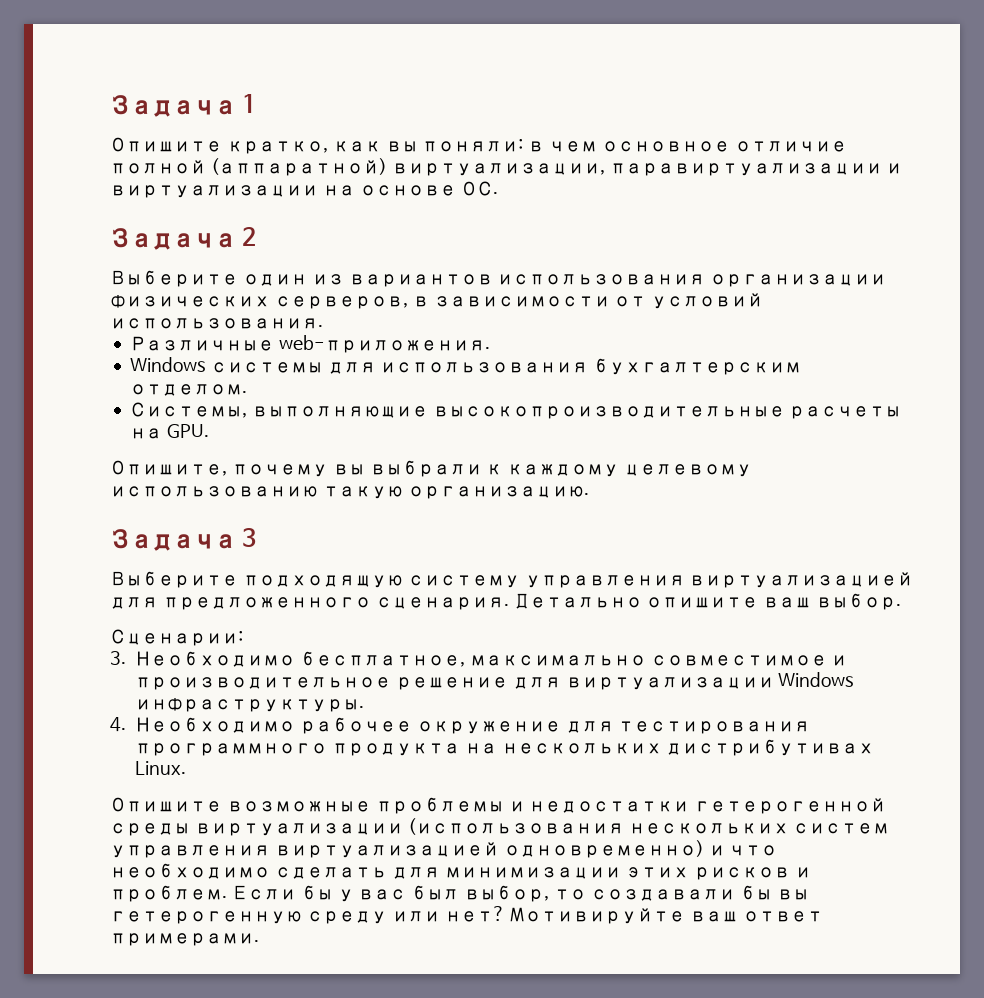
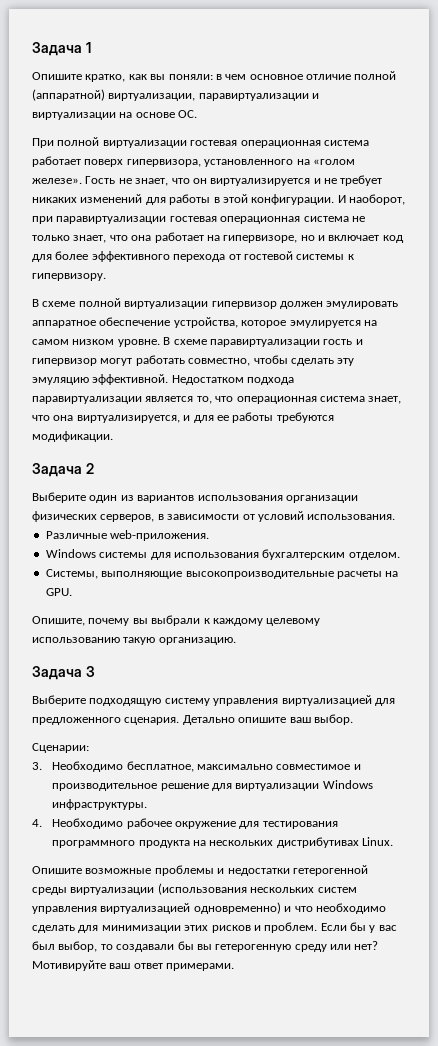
+ При полной виртуализации гостевая операционная система работает поверх гипервизора, установленного на «голом железе». Гость не знает, что он виртуализируется и не требует никаких изменений для работы в этой конфигурации. И наоборот, при паравиртуализации гостевая операционная система не только знает, что она работает на гипервизоре, но и включает код для более эффективного перехода от гостевой системы к гипервизору.
+ В схеме полной виртуализации гипервизор должен эмулировать аппаратное обеспечение устройства, которое эмулируется на самом низком уровне. В схеме паравиртуализации гость и гипервизор могут работать совместно, чтобы сделать эту эмуляцию эффективной. Недостатком подхода паравиртуализации является то, что операционная система знает, что она виртуализируется, и для ее работы требуются модификации.

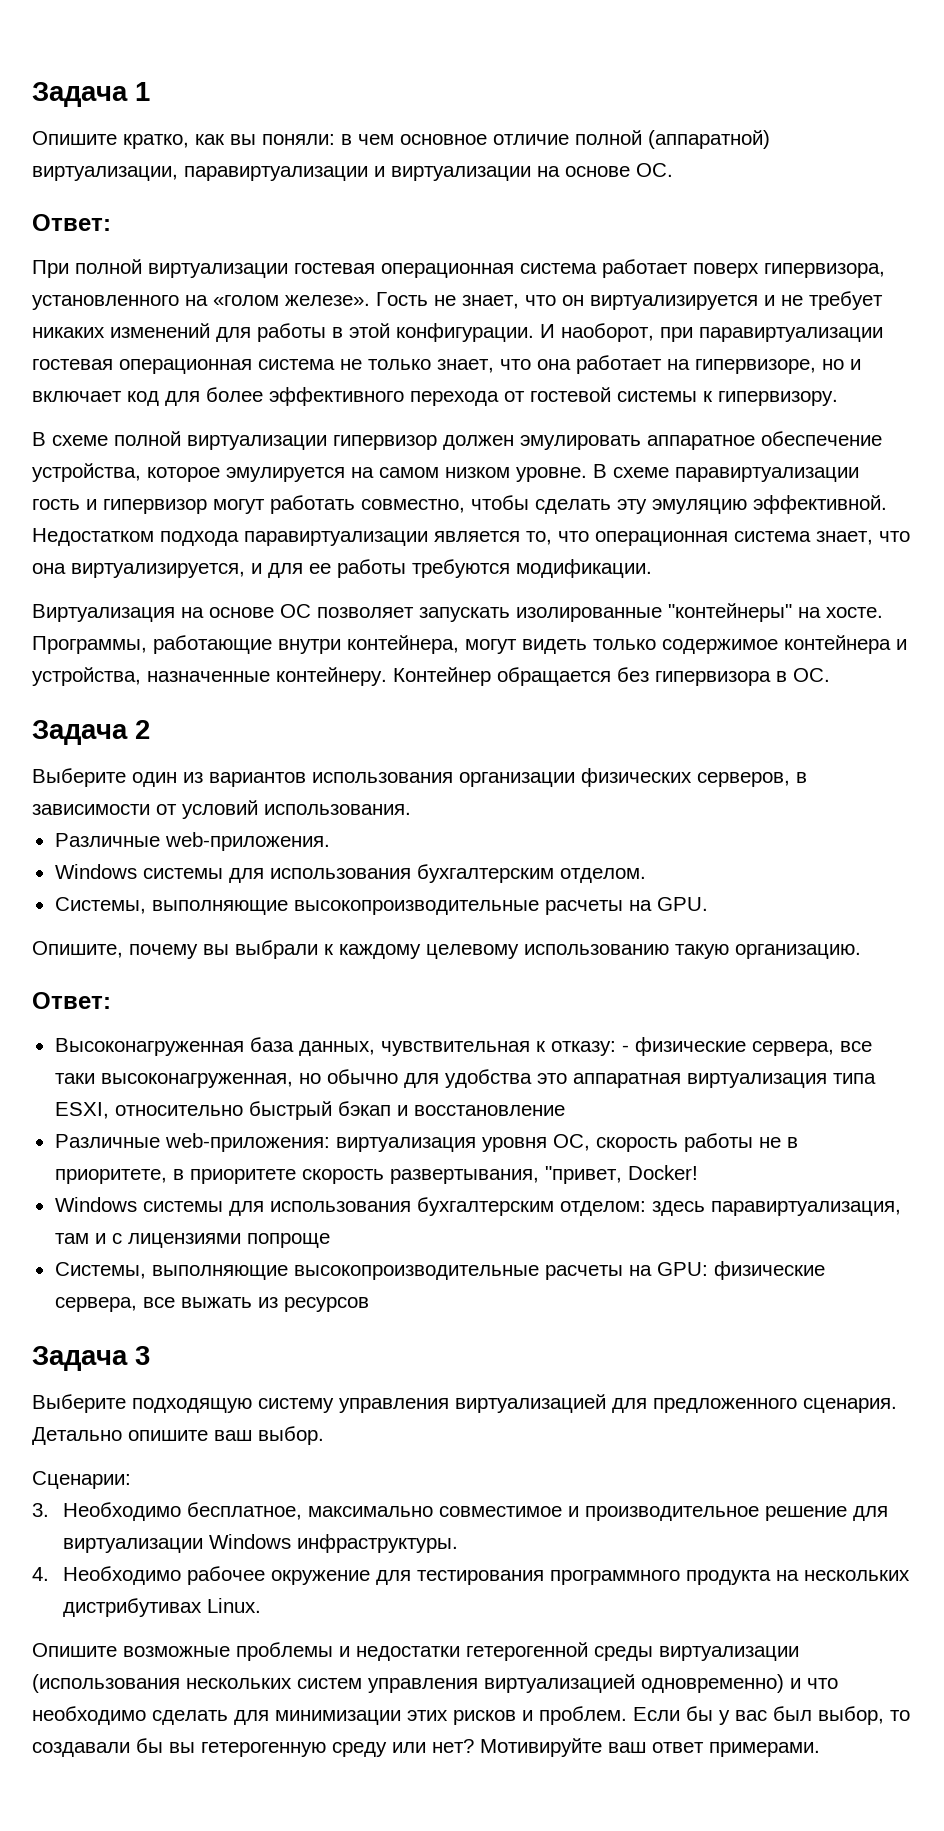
  Опишите кратко, как вы поняли: в чем основное отличие полной (аппаратной) виртуализации, паравиртуализации и виртуализации на основе ОС.
+ Ответ:
+ Виртуализация на основе ОС позволяет запускать изолированные "контейнеры" на хосте. Программы, работающие внутри контейнера, могут видеть только содержимое контейнера и устройства, назначенные контейнеру. Контейнер обращается без гипервизора в ОС.
  Опишите, почему вы выбрали к каждому целевому использованию такую организацию.
+ Ответ:
+ Высоконагруженная база данных, чувствительная к отказу: - физические сервера, все таки высоконагруженная, но обычно для удобства это аппаратная виртуализация типа ESXI, относительно быстрый бэкап и восстановление
+ Различные web-приложения: виртуализация уровня ОС, скорость работы не в приоритете, в приоритете скорость развертывания, "привет, Docker!
+ Windows системы для использования бухгалтерским отделом: здесь паравиртуализация, там и с лицензиями попроще
+ Системы, выполняющие высокопроизводительные расчеты на GPU: физические сервера, все выжать из ресурсов

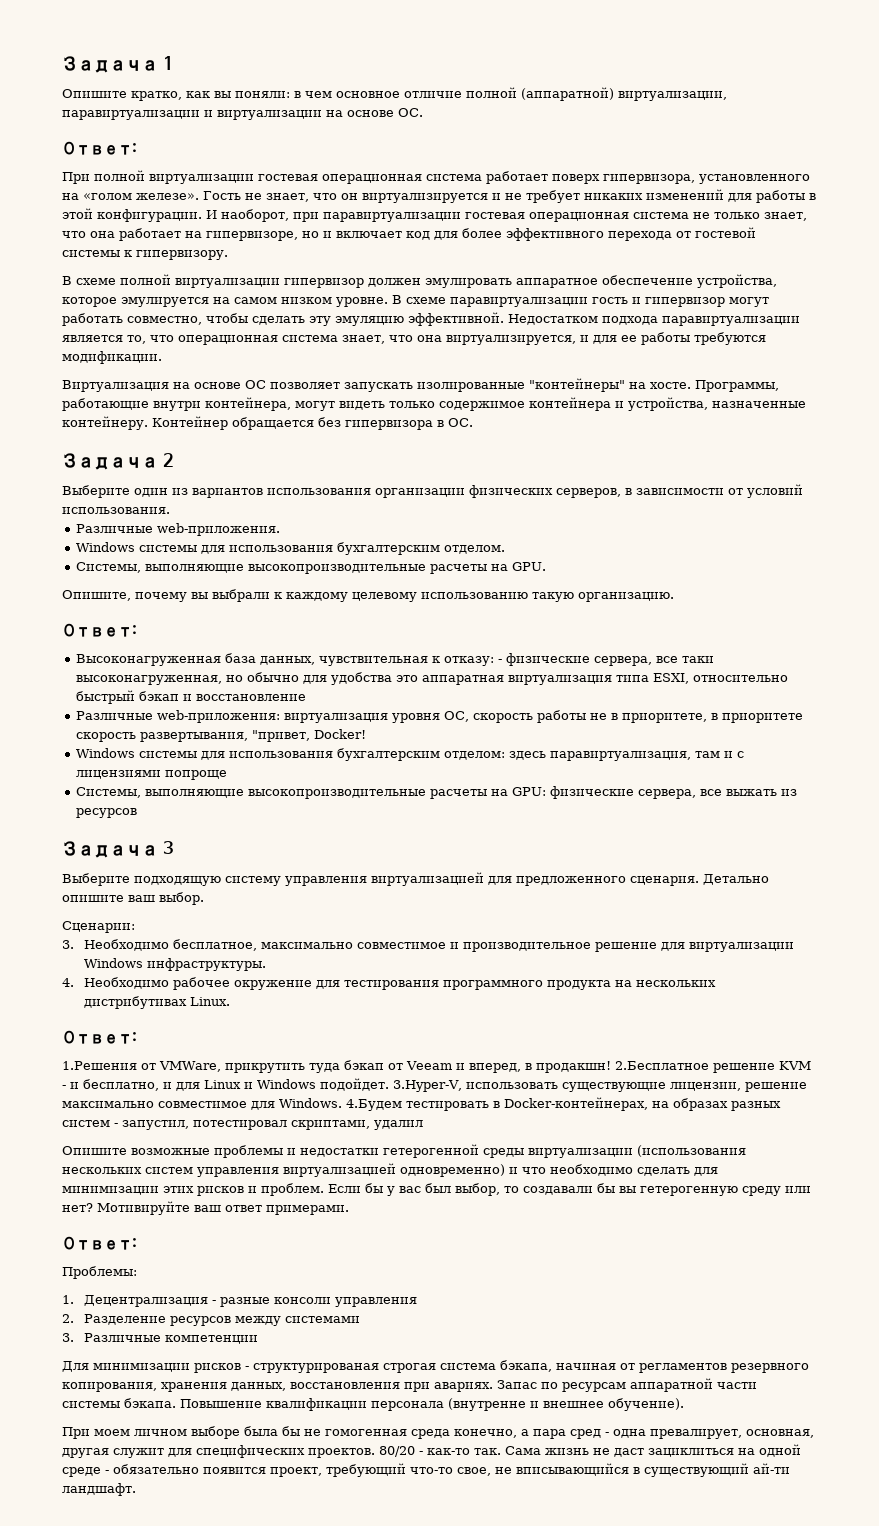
  4. Необходимо рабочее окружение для тестирования программного продукта на нескольких дистрибутивах Linux.
+ Ответ:
+ 1.Решения от VMWare, прикрутить туда бэкап от Veeam и вперед, в продакшн! 2.Бесплатное решение KVM - и бесплатно, и для Linux и Windows подойдет. 3.Hyper-V, использовать существующие лицензии, решение максимально совместимое для Windows. 4.Будем тестировать в Docker-контейнерах, на образах разных систем - запустил, потестировал скриптами, удалил
  Мотивируйте ваш ответ примерами.
+ Ответ:
+ Проблемы:
+ 1. Децентрализация - разные консоли управления
+ 2. Разделение ресурсов между системами
+ 3. Различные компетенции
+ Для минимизации рисков - структурированая строгая система бэкапа, начиная от регламентов резервного копирования, хранения данных, восстановления при авариях. Запас по ресурсам аппаратной части системы бэкапа. Повышение квалификации персонала (внутренне и внешнее обучение).
+ При моем личном выборе была бы не гомогенная среда конечно, а пара сред - одна превалирует, основная, другая служит для специфических проектов. 80/20 - как-то так. Сама жизнь не даст зациклиться на одной среде - обязательно появится проект, требующий что-то свое, не вписывающийся в существующий ай-ти ландшафт.

